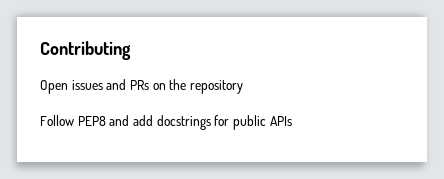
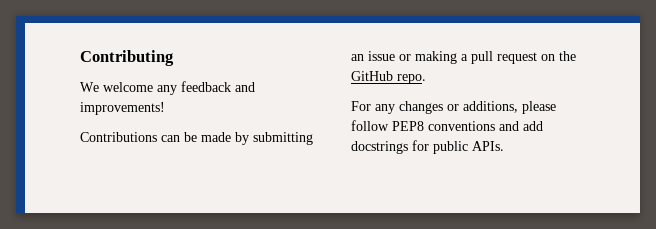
- Open issues and PRs on the repository
- Follow PEP8 and add docstrings for public APIs
+ We welcome any feedback and improvements!
+ Contributions can be made by submitting an issue or making a pull request on the GitHub repo.
+ For any changes or additions, please follow PEP8 conventions and add docstrings for public APIs.

